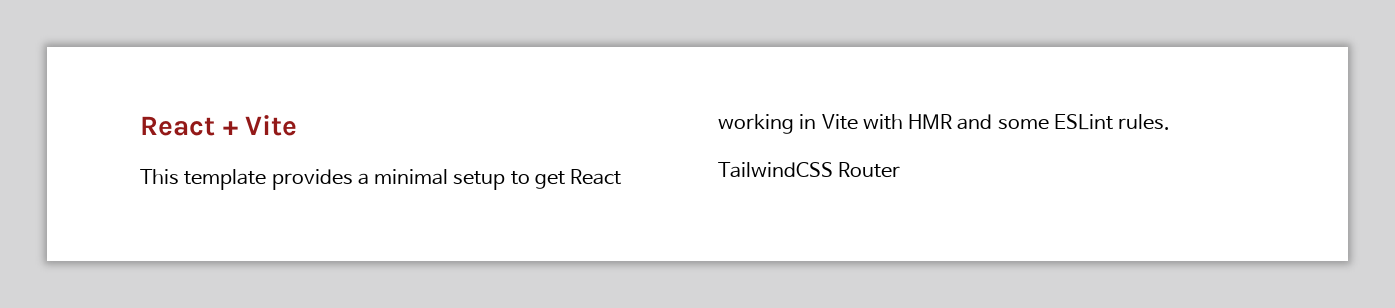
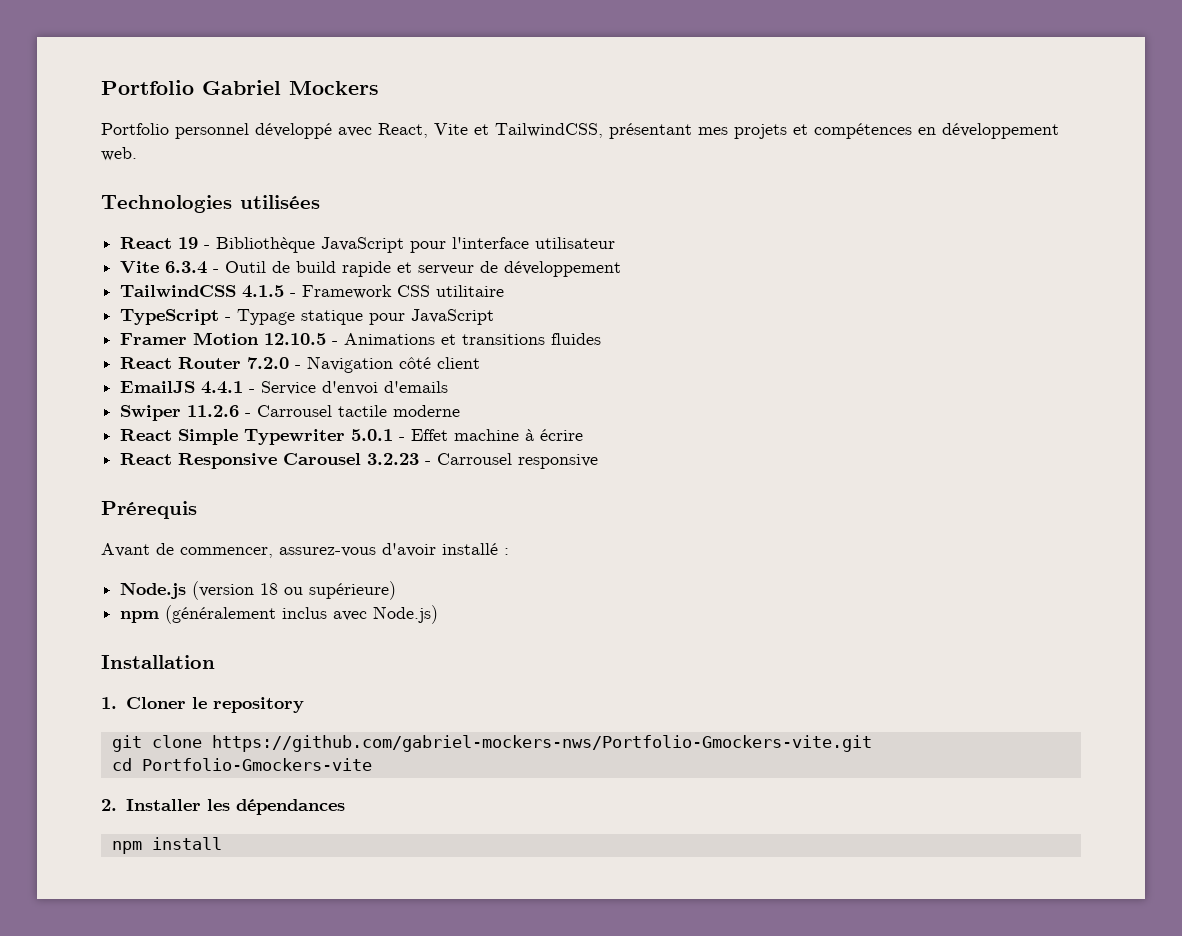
- React + Vite
- This template provides a minimal setup to get React working in Vite with HMR and some ESLint rules.
- TailwindCSS Router
+ Portfolio Gabriel Mockers
+ Portfolio personnel développé avec React, Vite et TailwindCSS, présentant mes projets et compétences en développement web.
+ Technologies utilisées
+ React 19 - Bibliothèque JavaScript pour l'interface utilisateur
+ Vite 6.3.4 - Outil de build rapide et serveur de développement
+ TailwindCSS 4.1.5 - Framework CSS utilitaire
+ TypeScript - Typage statique pour JavaScript
+ Framer Motion 12.10.5 - Animations et transitions fluides
+ React Router 7.2.0 - Navigation côté client
+ EmailJS 4.4.1 - Service d'envoi d'emails
+ Swiper 11.2.6 - Carrousel tactile moderne
+ React Simple Typewriter 5.0.1 - Effet machine à écrire
+ React Responsive Carousel 3.2.23 - Carrousel responsive
+ Prérequis
+ Avant de commencer, assurez-vous d'avoir installé :
+ Node.js (version 18 ou supérieure)
+ npm (généralement inclus avec Node.js)
+ Installation
+ 1. Cloner le repository
+ git clone https://github.com/gabriel-mockers-nws/Portfolio-Gmockers-vite.git
+ cd Portfolio-Gmockers-vite
+ 2. Installer les dépendances
+ npm install

